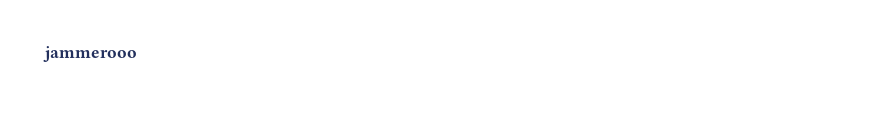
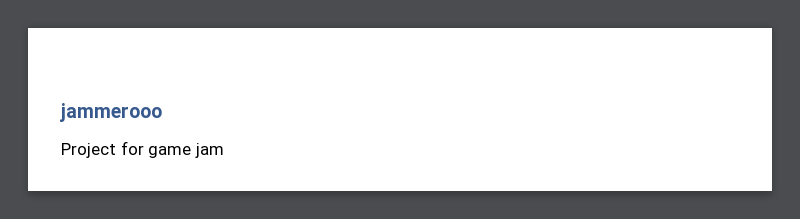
+ Project for game jam

